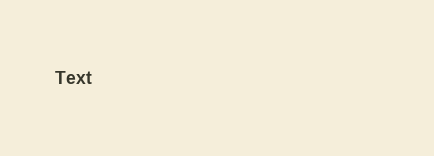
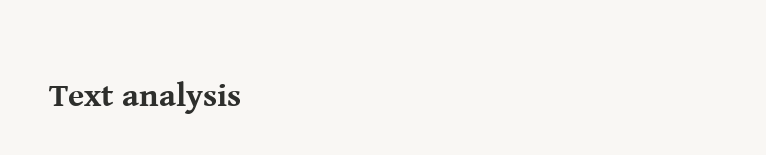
- Text
+ Text analysis

